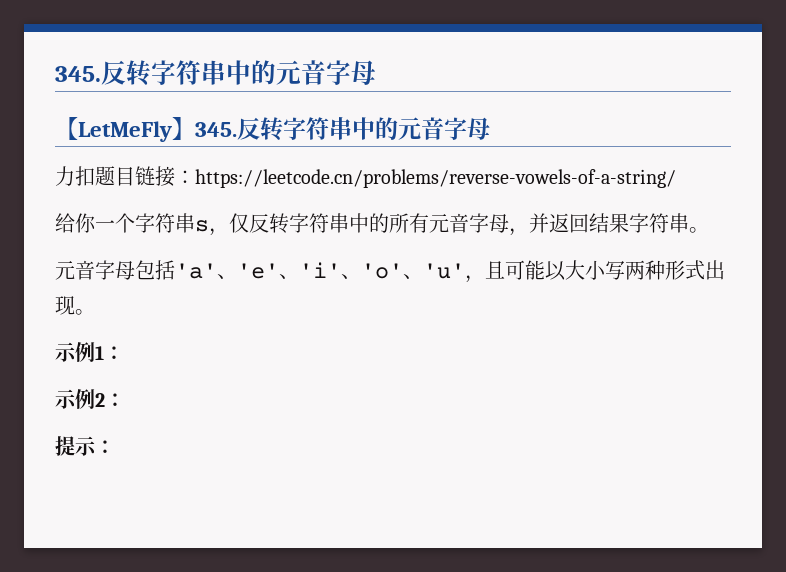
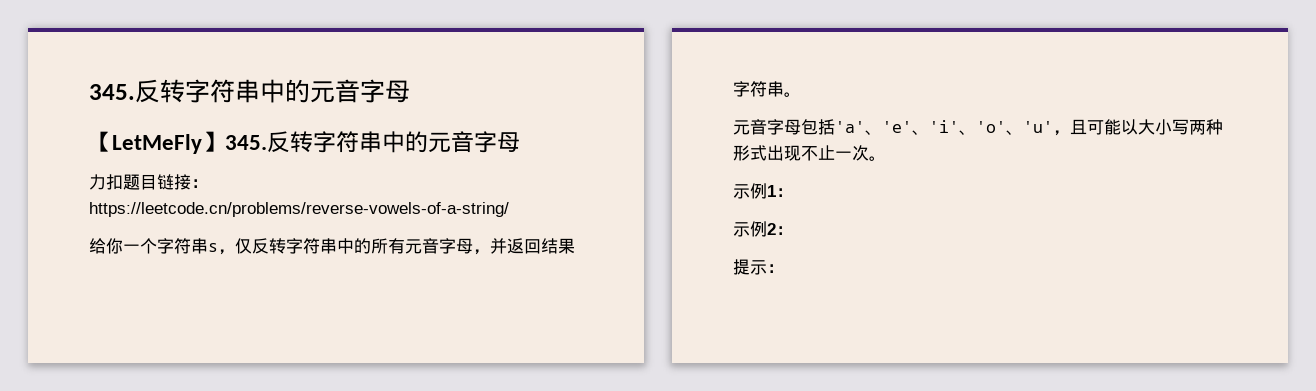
- 元音字母包括'a'、'e'、'i'、'o'、'u'，且可能以大小写两种形式出现。
+ 元音字母包括'a'、'e'、'i'、'o'、'u'，且可能以大小写两种形式出现不止一次。

